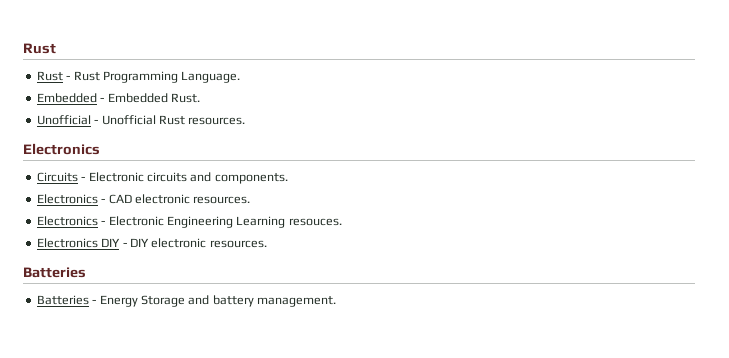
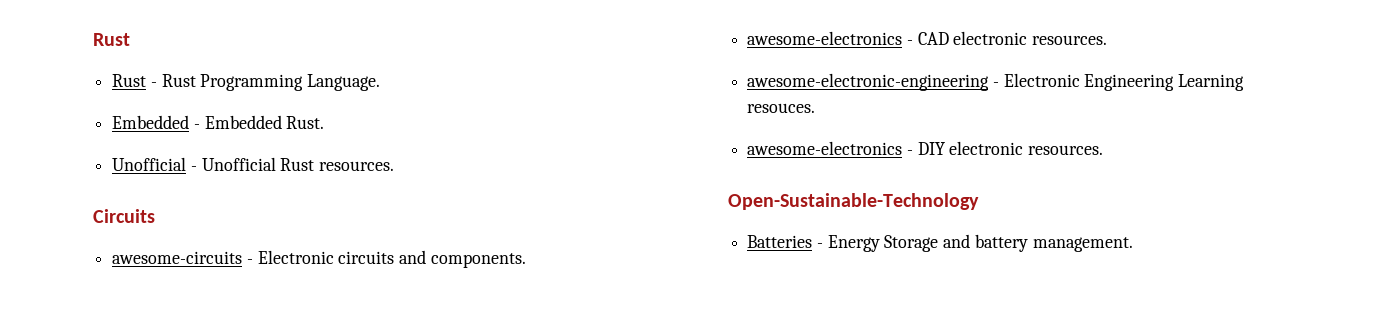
  Unofficial - Unofficial Rust resources.
- Electronics
- Circuits - Electronic circuits and components.
+ Circuits
+ awesome-circuits - Electronic circuits and components.
- Electronics - CAD electronic resources.
+ awesome-electronics - CAD electronic resources.
- Electronics - Electronic Engineering Learning resouces.
+ awesome-electronic-engineering - Electronic Engineering Learning resouces.
- Electronics DIY - DIY electronic resources.
- Batteries
+ awesome-electronics - DIY electronic resources.
+ Open-Sustainable-Technology

